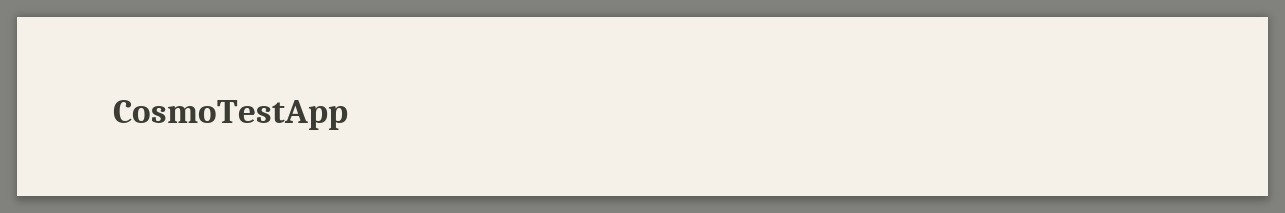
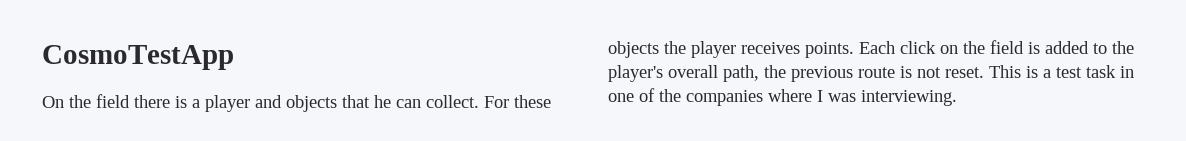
+ On the field there is a player and objects that he can collect. For these objects the player receives points. Each click on the field is added to the player's overall path, the previous route is not reset. This is a test task in one of the companies where I was interviewing.

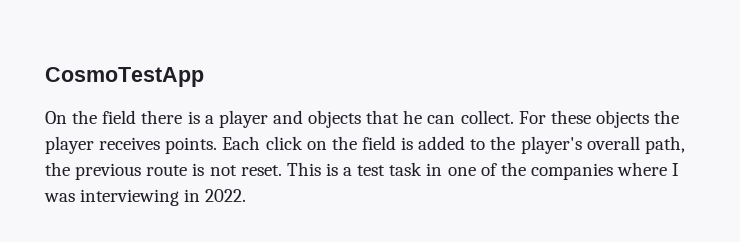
- This is a test task in one of the companies where I was interviewing.
+ This is a test task in one of the companies where I was interviewing in 2022.

